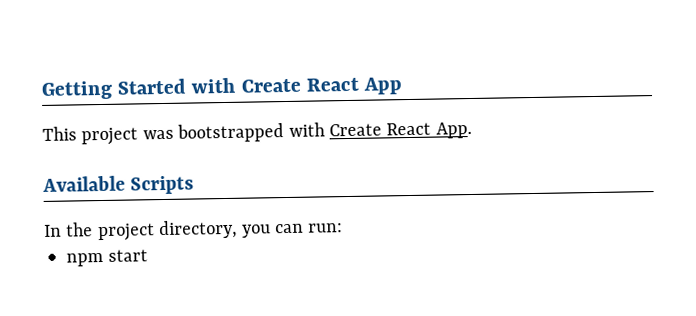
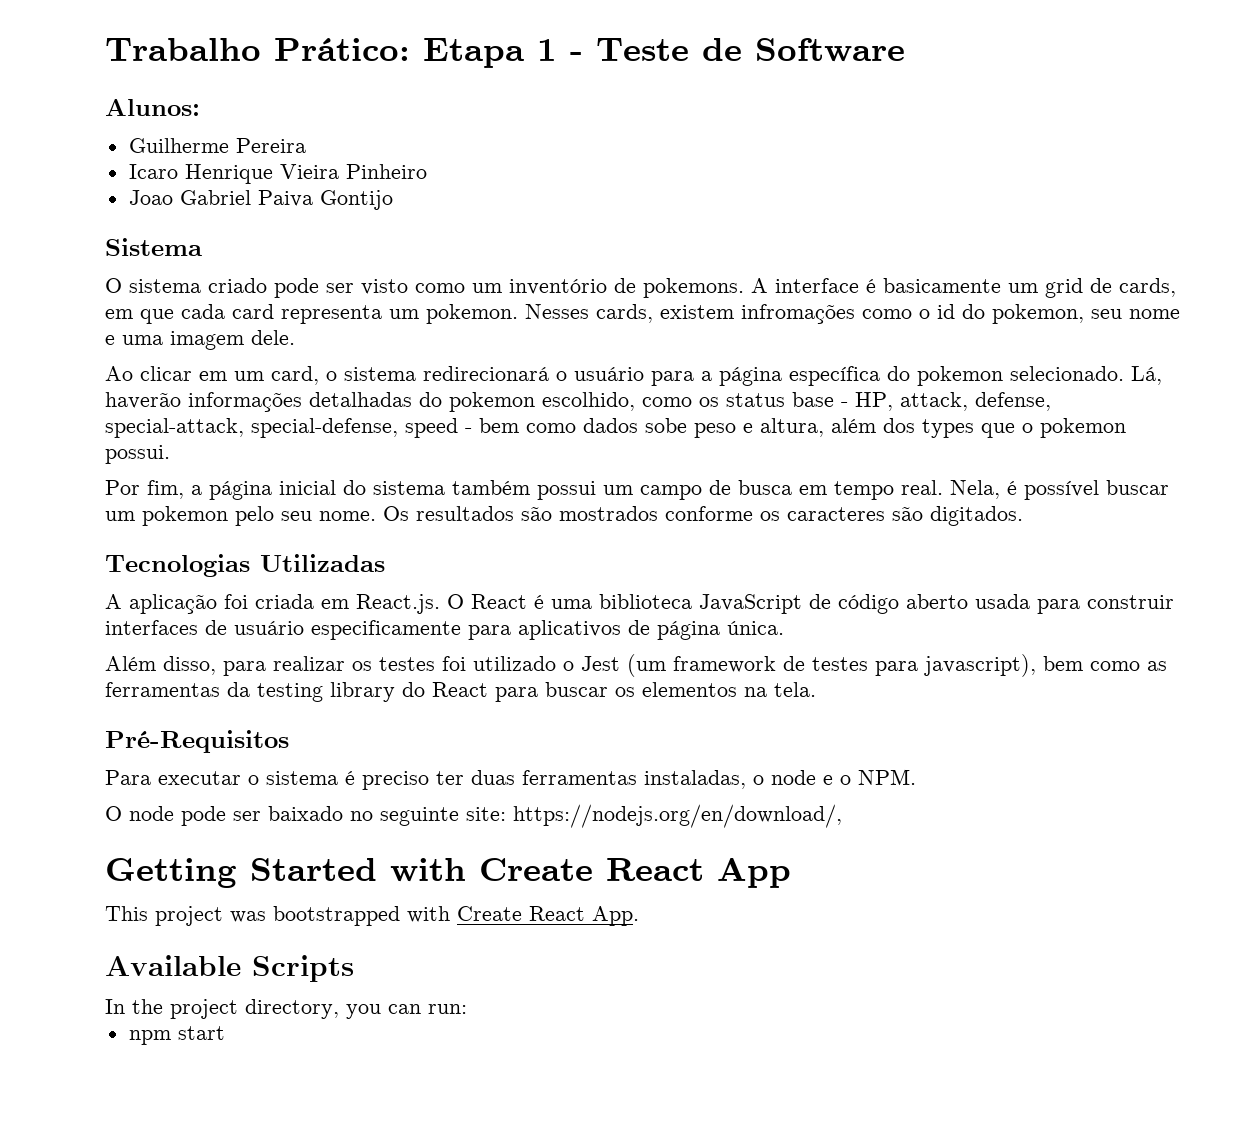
+ Trabalho Prático: Etapa 1 - Teste de Software
+ Alunos:
+ Guilherme Pereira
+ Icaro Henrique Vieira Pinheiro
+ Joao Gabriel Paiva Gontijo
+ Sistema
+ O sistema criado pode ser visto como um inventório de pokemons. A interface é basicamente um grid de cards, em que cada card representa um pokemon. Nesses cards, existem infromações como o id do pokemon, seu nome e uma imagem dele.
+ Ao clicar em um card, o sistema redirecionará o usuário para a página específica do pokemon selecionado. Lá, haverão informações detalhadas do pokemon escolhido, como os status base - HP, attack, defense, special-attack, special-defense, speed - bem como dados sobe peso e altura, além dos types que o pokemon possui.
+ Por fim, a página inicial do sistema também possui um campo de busca em tempo real. Nela, é possível buscar um pokemon pelo seu nome. Os resultados são mostrados conforme os caracteres são digitados.
+ Tecnologias Utilizadas
+ A aplicação foi criada em React.js. O React é uma biblioteca JavaScript de código aberto usada para construir interfaces de usuário especificamente para aplicativos de página única.
+ Além disso, para realizar os testes foi utilizado o Jest (um framework de testes para javascript), bem como as ferramentas da testing library do React para buscar os elementos na tela.
+ Pré-Requisitos
+ Para executar o sistema é preciso ter duas ferramentas instaladas, o node e o NPM.
+ O node pode ser baixado no seguinte site: https://nodejs.org/en/download/,

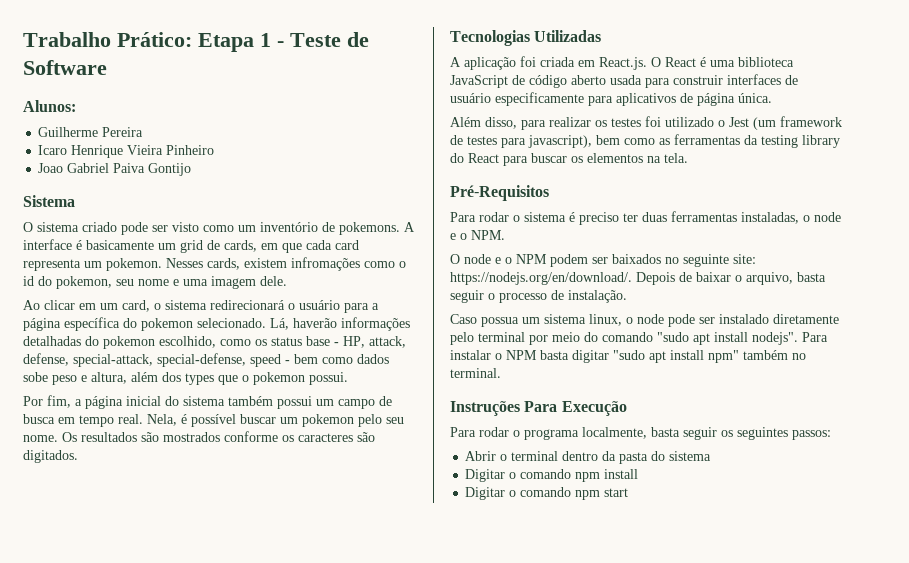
- Para executar o sistema é preciso ter duas ferramentas instaladas, o node e o NPM.
+ Para rodar o sistema é preciso ter duas ferramentas instaladas, o node e o NPM.
- O node pode ser baixado no seguinte site: https://nodejs.org/en/download/,
- Getting Started with Create React App
- This project was bootstrapped with Create React App.
- Available Scripts
- In the project directory, you can run:
- npm start
+ O node e o NPM podem ser baixados no seguinte site: https://nodejs.org/en/download/. Depois de baixar o arquivo, basta seguir o processo de instalação.
+ Caso possua um sistema linux, o node pode ser instalado diretamente pelo terminal por meio do comando "sudo apt install nodejs". Para instalar o NPM basta digitar "sudo apt install npm" também no terminal.
+ Instruções Para Execução
+ Para rodar o programa localmente, basta seguir os seguintes passos:
+ Abrir o terminal dentro da pasta do sistema
+ Digitar o comando npm install
+ Digitar o comando npm start

